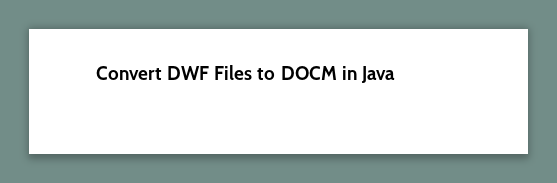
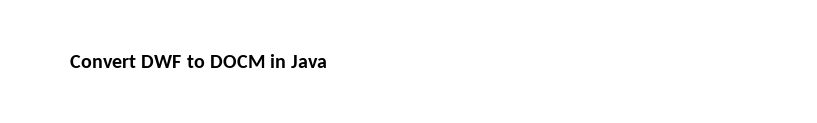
- Convert DWF Files to DOCM in Java
+ Convert DWF to DOCM in Java

